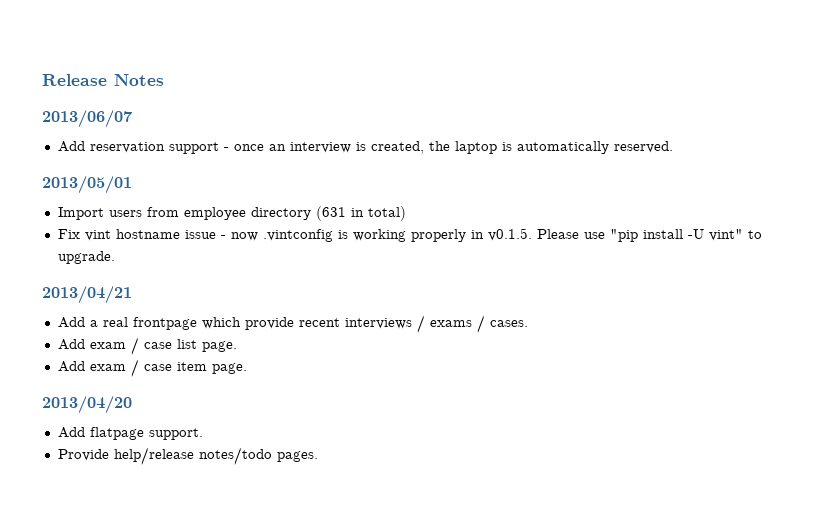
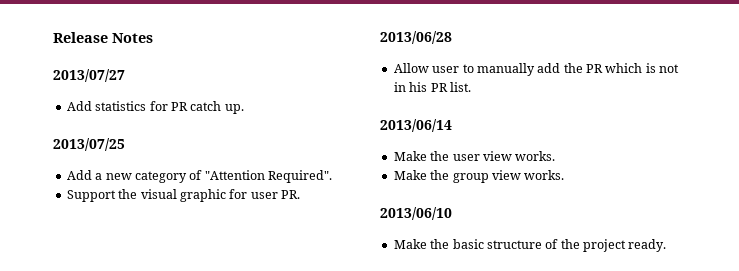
- 2013/06/07
- Add reservation support - once an interview is created, the laptop is automatically reserved.
- 2013/05/01
- Import users from employee directory (631 in total)
- Fix vint hostname issue - now .vintconfig is working properly in v0.1.5. Please use "pip install -U vint" to upgrade.
- 2013/04/21
- Add a real frontpage which provide recent interviews / exams / cases.
- Add exam / case list page.
- Add exam / case item page.
- 2013/04/20
- Add flatpage support.
- Provide help/release notes/todo pages.
+ 2013/07/27
+ Add statistics for PR catch up.
+ 2013/07/25
+ Add a new category of "Attention Required".
+ Support the visual graphic for user PR.
+ 2013/06/28
+ Allow user to manually add the PR which is not in his PR list.
+ 2013/06/14
+ Make the user view works.
+ Make the group view works.
+ 2013/06/10
+ Make the basic structure of the project ready.

